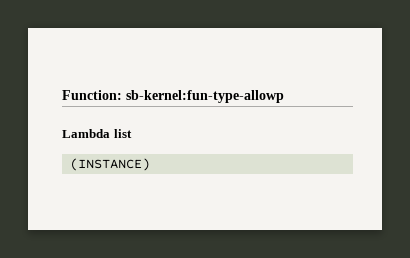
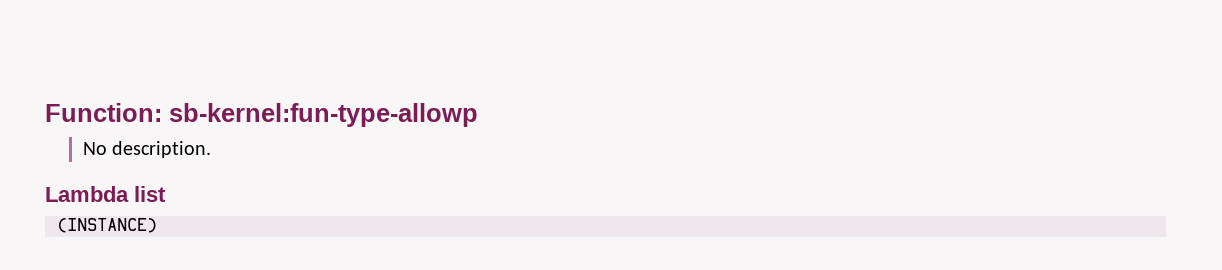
+ No description.

